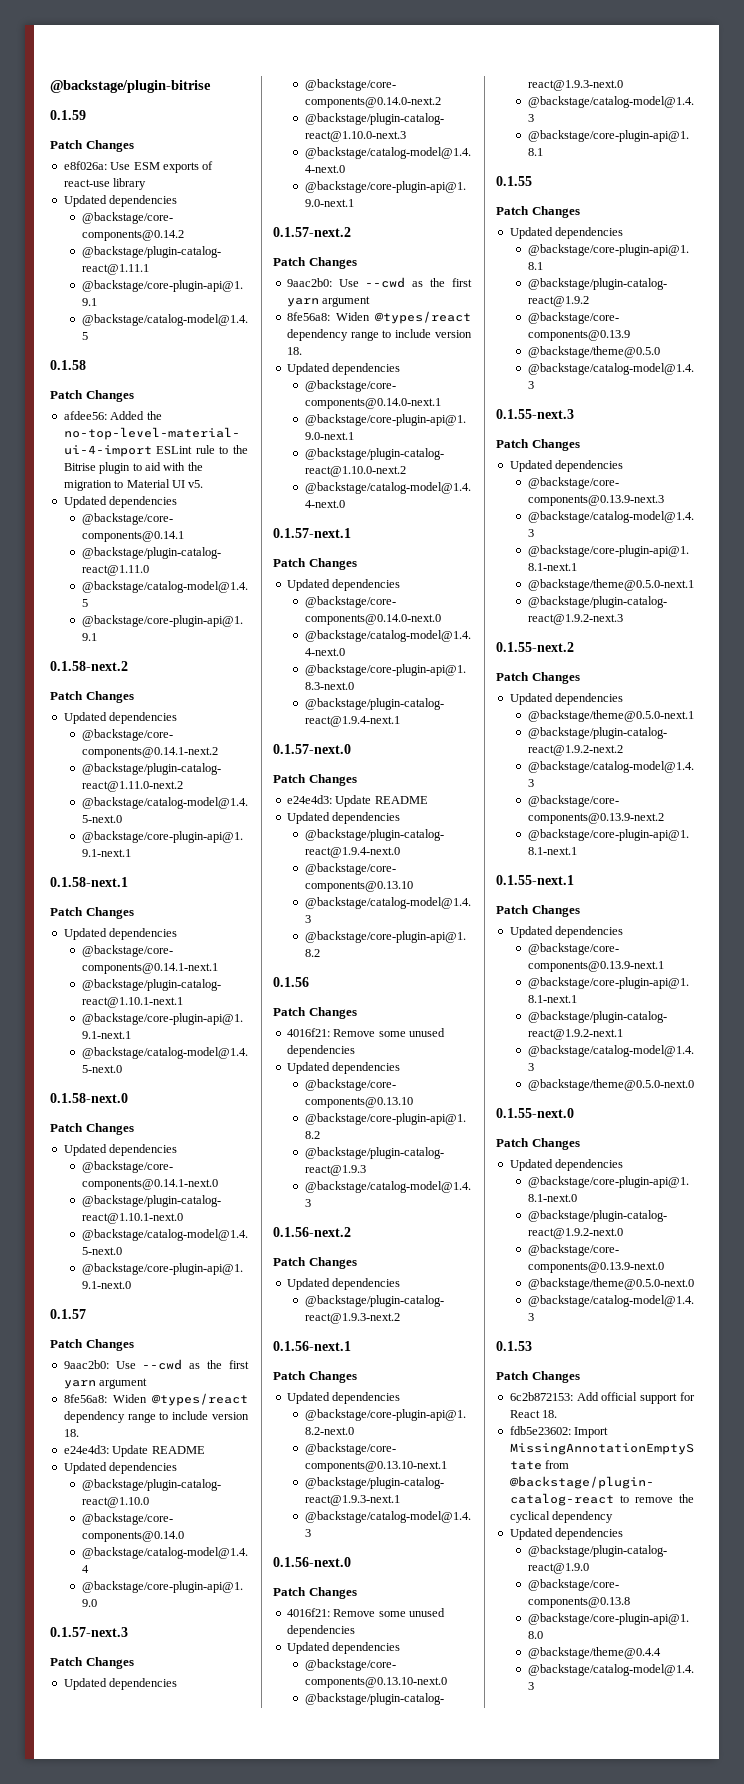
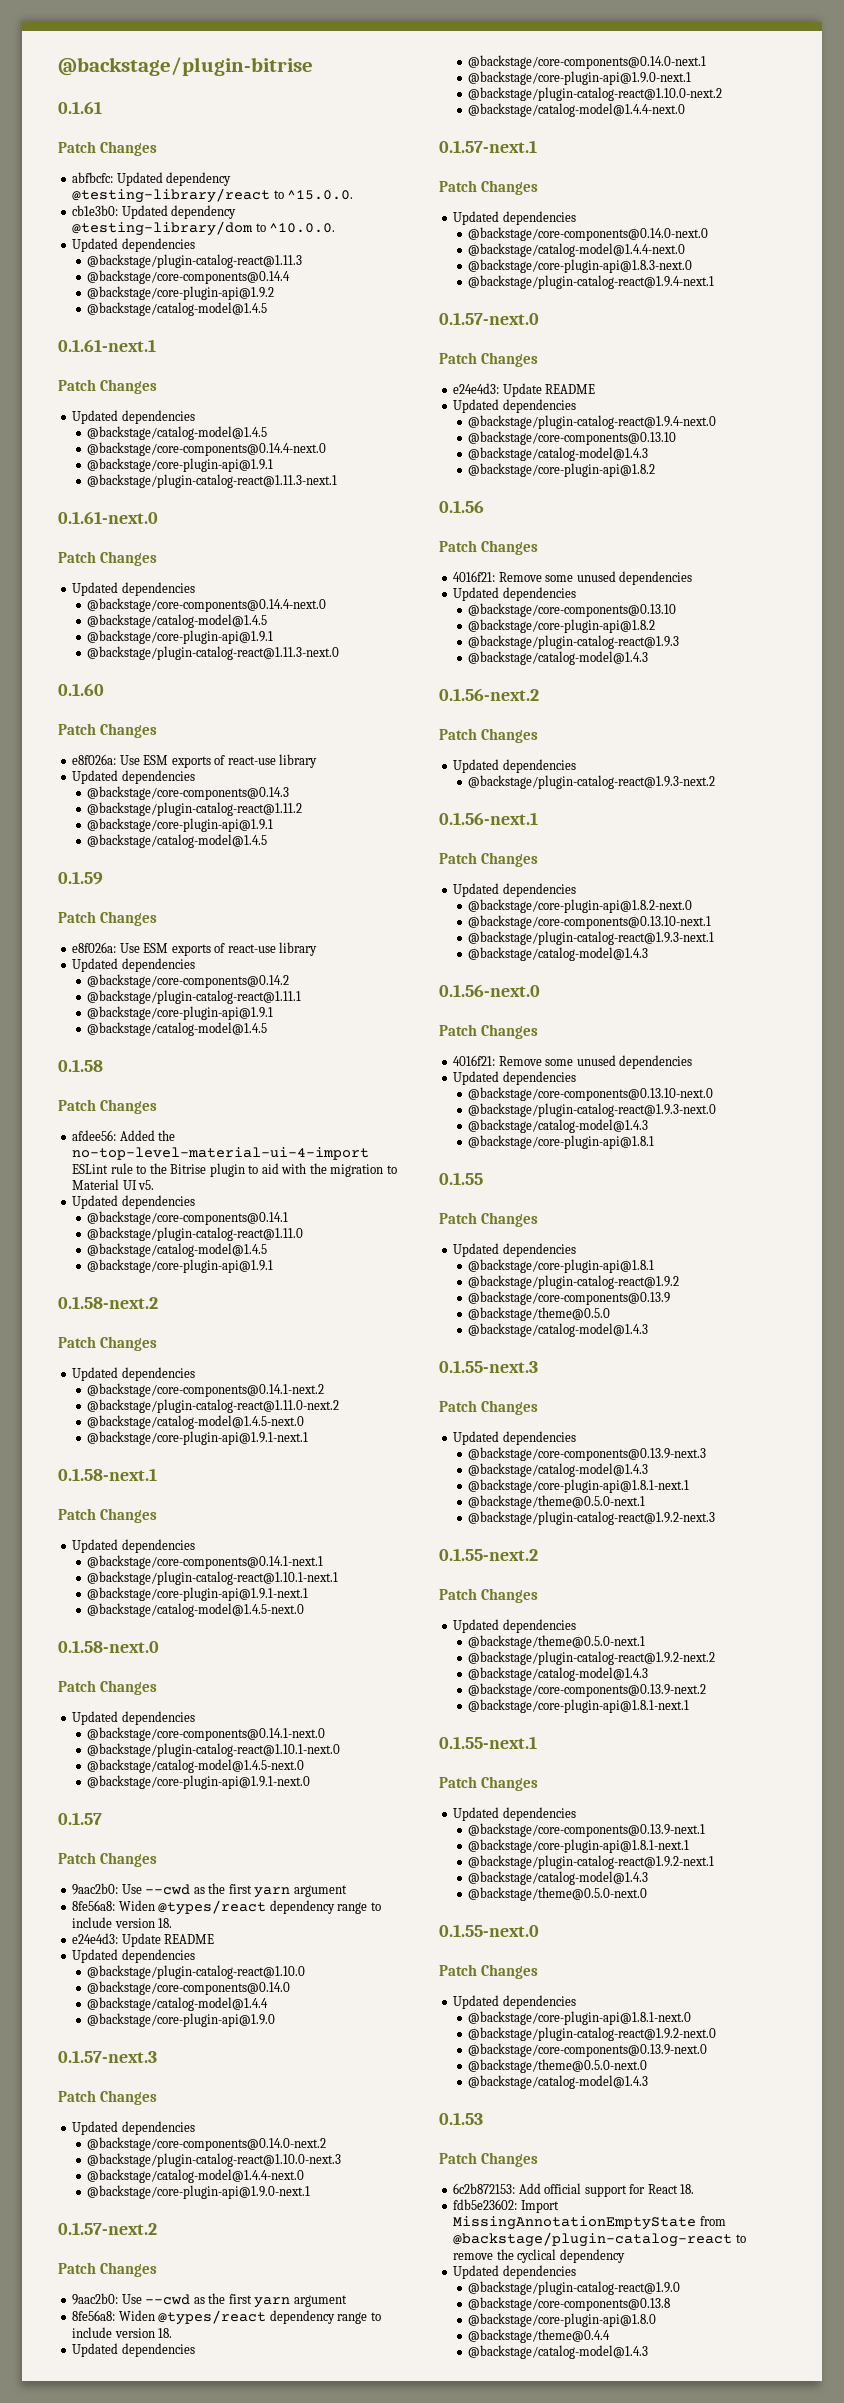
+ 0.1.61
+ Patch Changes
+ abfbcfc: Updated dependency @testing-library/react to ^15.0.0.
+ cb1e3b0: Updated dependency @testing-library/dom to ^10.0.0.
+ Updated dependencies
+ @backstage/plugin-catalog-react@1.11.3
+ @backstage/core-components@0.14.4
+ @backstage/core-plugin-api@1.9.2
+ @backstage/catalog-model@1.4.5
+ 0.1.61-next.1
+ Patch Changes
+ Updated dependencies
+ @backstage/catalog-model@1.4.5
+ @backstage/core-components@0.14.4-next.0
+ @backstage/core-plugin-api@1.9.1
+ @backstage/plugin-catalog-react@1.11.3-next.1
+ 0.1.61-next.0
+ Patch Changes
+ Updated dependencies
+ @backstage/core-components@0.14.4-next.0
+ @backstage/catalog-model@1.4.5
+ @backstage/core-plugin-api@1.9.1
+ @backstage/plugin-catalog-react@1.11.3-next.0
+ 0.1.60
+ Patch Changes
+ e8f026a: Use ESM exports of react-use library
+ Updated dependencies
+ @backstage/core-components@0.14.3
+ @backstage/plugin-catalog-react@1.11.2
+ @backstage/core-plugin-api@1.9.1
+ @backstage/catalog-model@1.4.5

